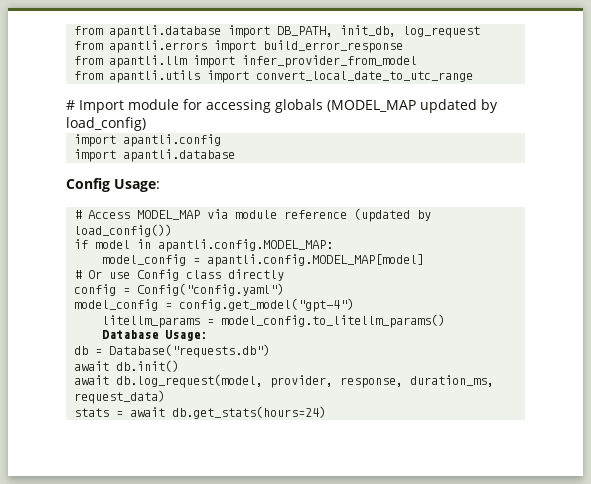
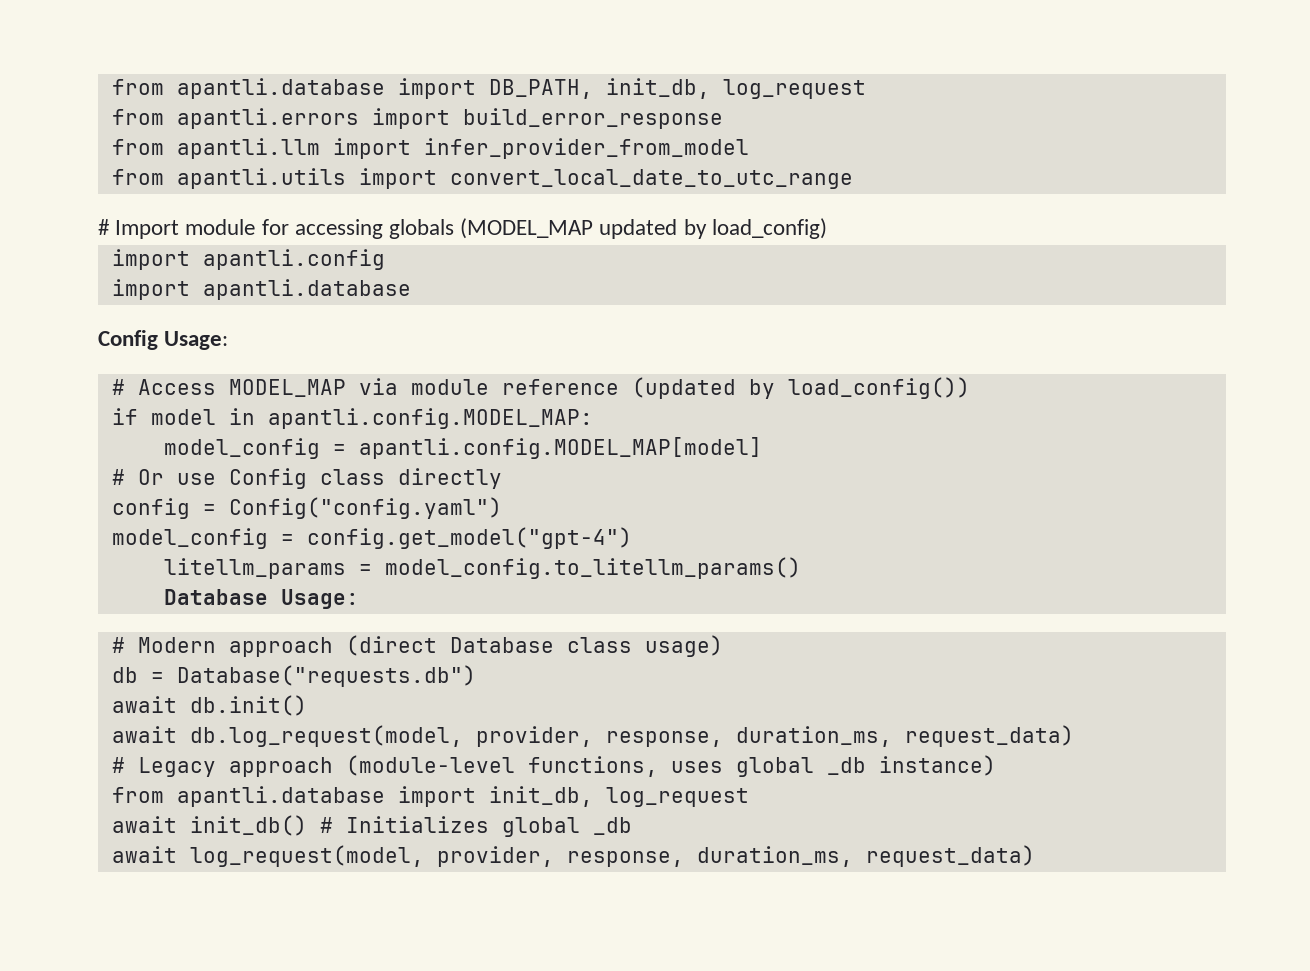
+ # Modern approach (direct Database class usage)
- stats = await db.get_stats(hours=24)
+ # Legacy approach (module-level functions, uses global _db instance)
+ from apantli.database import init_db, log_request
+ await init_db() # Initializes global _db
+ await log_request(model, provider, response, duration_ms, request_data)

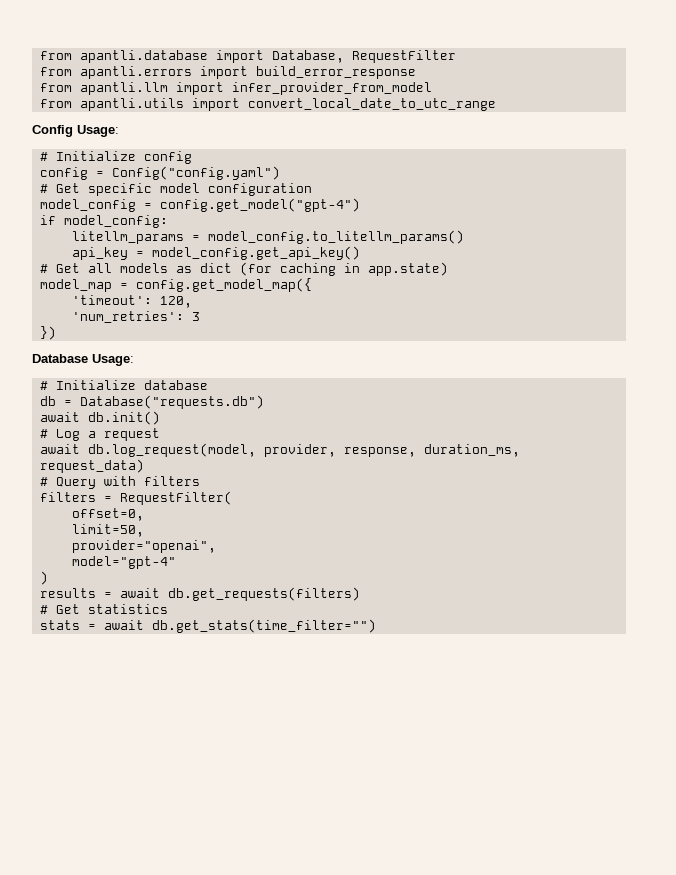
- from apantli.database import DB_PATH, init_db, log_request
+ from apantli.database import Database, RequestFilter
- # Import module for accessing globals (MODEL_MAP updated by load_config)
- import apantli.config
- import apantli.database
  Config Usage:
- # Access MODEL_MAP via module reference (updated by load_config())
- if model in apantli.config.MODEL_MAP:
- model_config = apantli.config.MODEL_MAP[model]
- # Or use Config class directly
+ # Initialize config
  config = Config("config.yaml")
+ # Get specific model configuration
+ if model_config:
+ api_key = model_config.get_api_key()
+ # Get all models as dict (for caching in app.state)
+ model_map = config.get_model_map({
+ 'timeout': 120,
+ 'num_retries': 3
+ })
  Database Usage:
- # Modern approach (direct Database class usage)
+ # Initialize database
+ # Log a request
- # Legacy approach (module-level functions, uses global _db instance)
- from apantli.database import init_db, log_request
- await init_db() # Initializes global _db
- await log_request(model, provider, response, duration_ms, request_data)
+ # Query with filters
+ filters = RequestFilter(
+ offset=0,
+ limit=50,
+ provider="openai",
+ model="gpt-4"
+ )
+ results = await db.get_requests(filters)
+ # Get statistics
+ stats = await db.get_stats(time_filter="")

